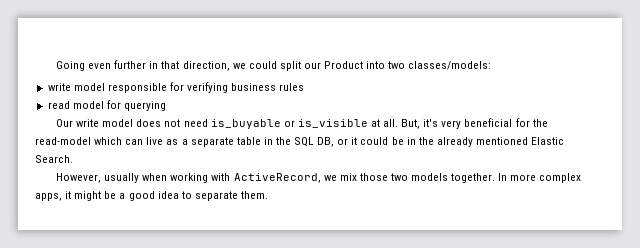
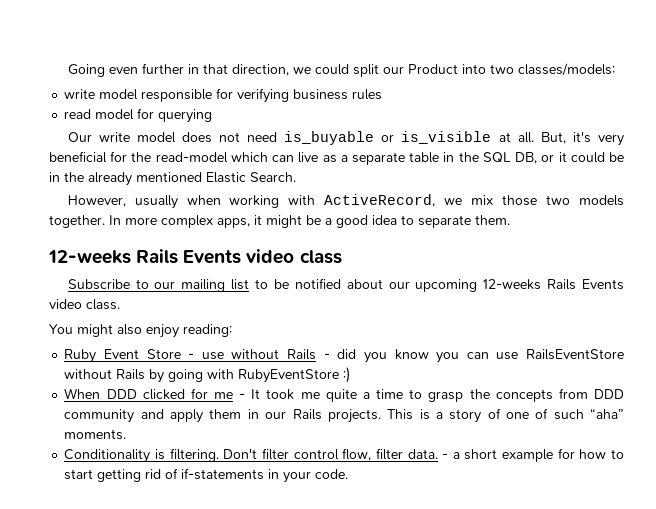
+ 12-weeks Rails Events video class
+ Subscribe to our mailing list to be notified about our upcoming 12-weeks Rails Events video class.
+ You might also enjoy reading:
+ Ruby Event Store - use without Rails - did you know you can use RailsEventStore without Rails by going with RubyEventStore :)
+ When DDD clicked for me - It took me quite a time to grasp the concepts from DDD community and apply them in our Rails projects. This is a story of one of such “aha” moments.
+ Conditionality is filtering. Don't filter control flow, filter data. - a short example for how to start getting rid of if-statements in your code.

